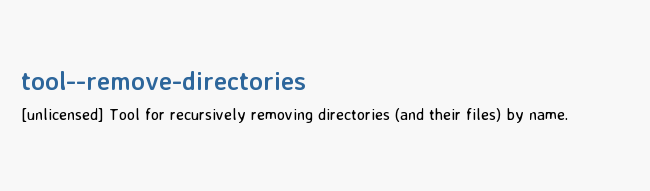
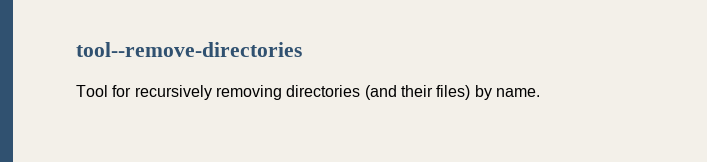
- [unlicensed] Tool for recursively removing directories (and their files) by name.
+ Tool for recursively removing directories (and their files) by name.

